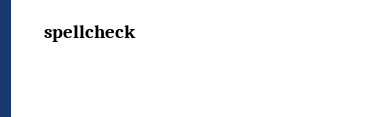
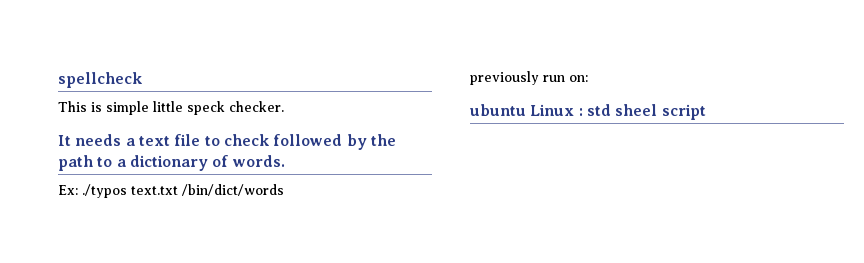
+ This is simple little speck checker.
+ It needs a text file to check followed by the path to a dictionary of words.
+ Ex: ./typos text.txt /bin/dict/words
+ previously run on:
+ ubuntu Linux : std sheel script

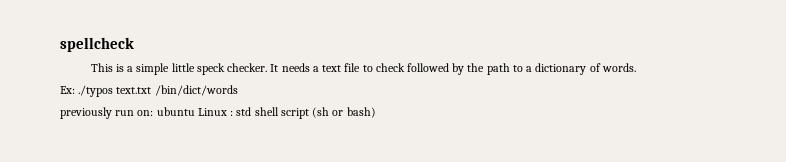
- This is simple little speck checker.
- It needs a text file to check followed by the path to a dictionary of words.
+ This is a simple little speck checker. It needs a text file to check followed by the path to a dictionary of words.
- previously run on:
- ubuntu Linux : std sheel script
+ previously run on: ubuntu Linux : std shell script (sh or bash)

